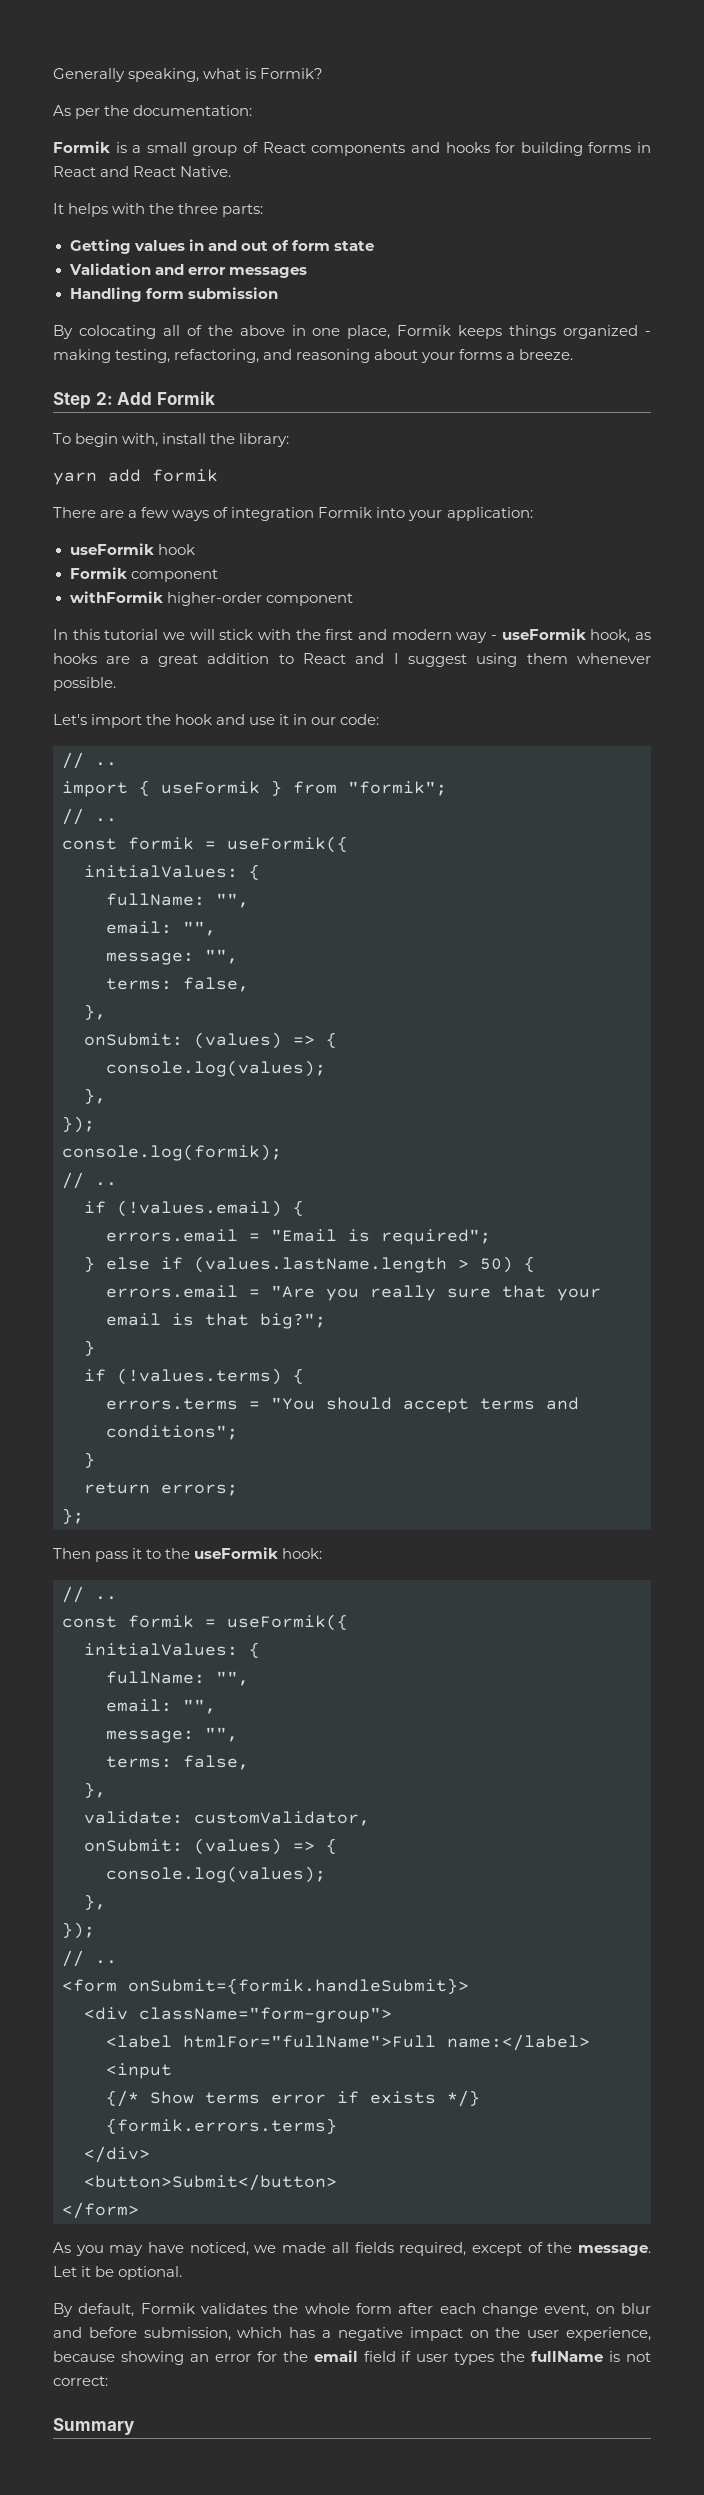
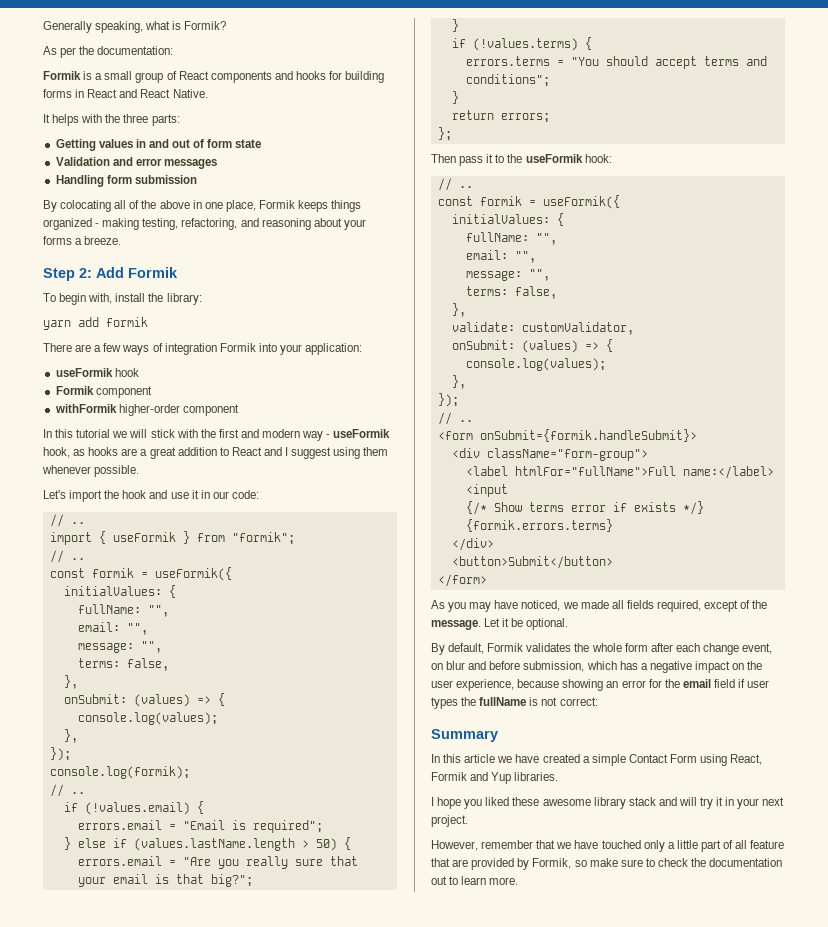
+ In this article we have created a simple Contact Form using React, Formik and Yup libraries.
+ I hope you liked these awesome library stack and will try it in your next project.
+ However, remember that we have touched only a little part of all feature that are provided by Formik, so make sure to check the documentation out to learn more.

